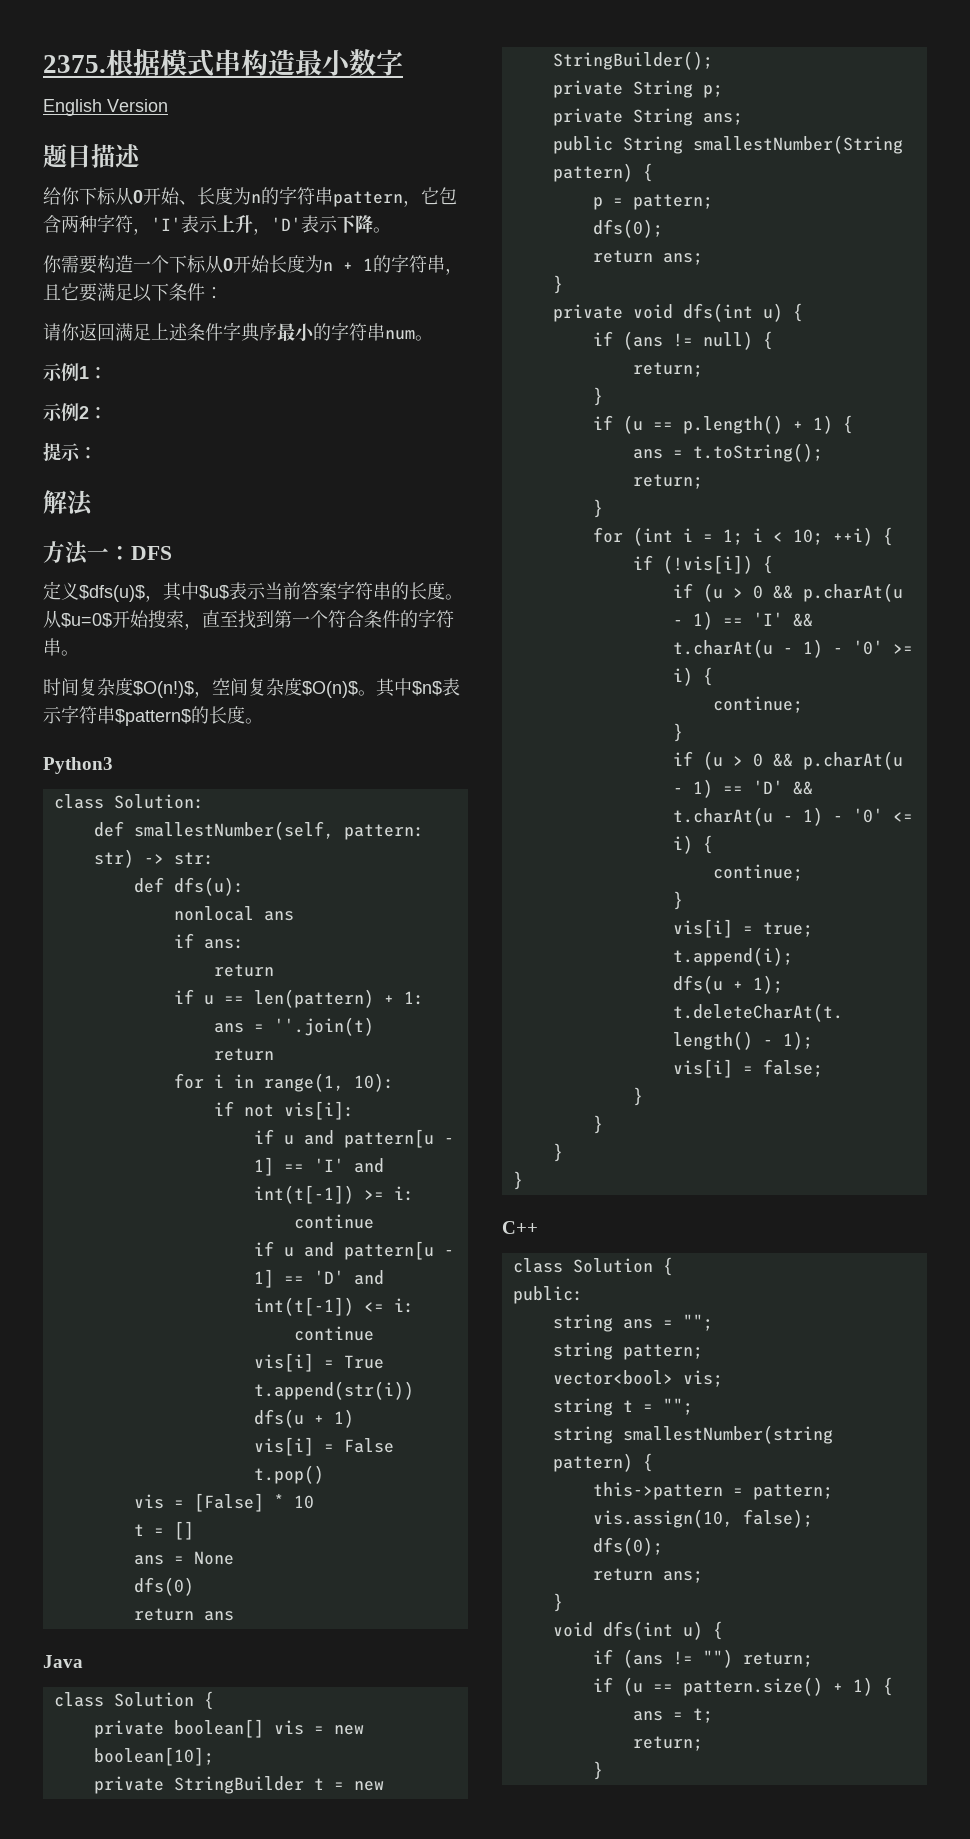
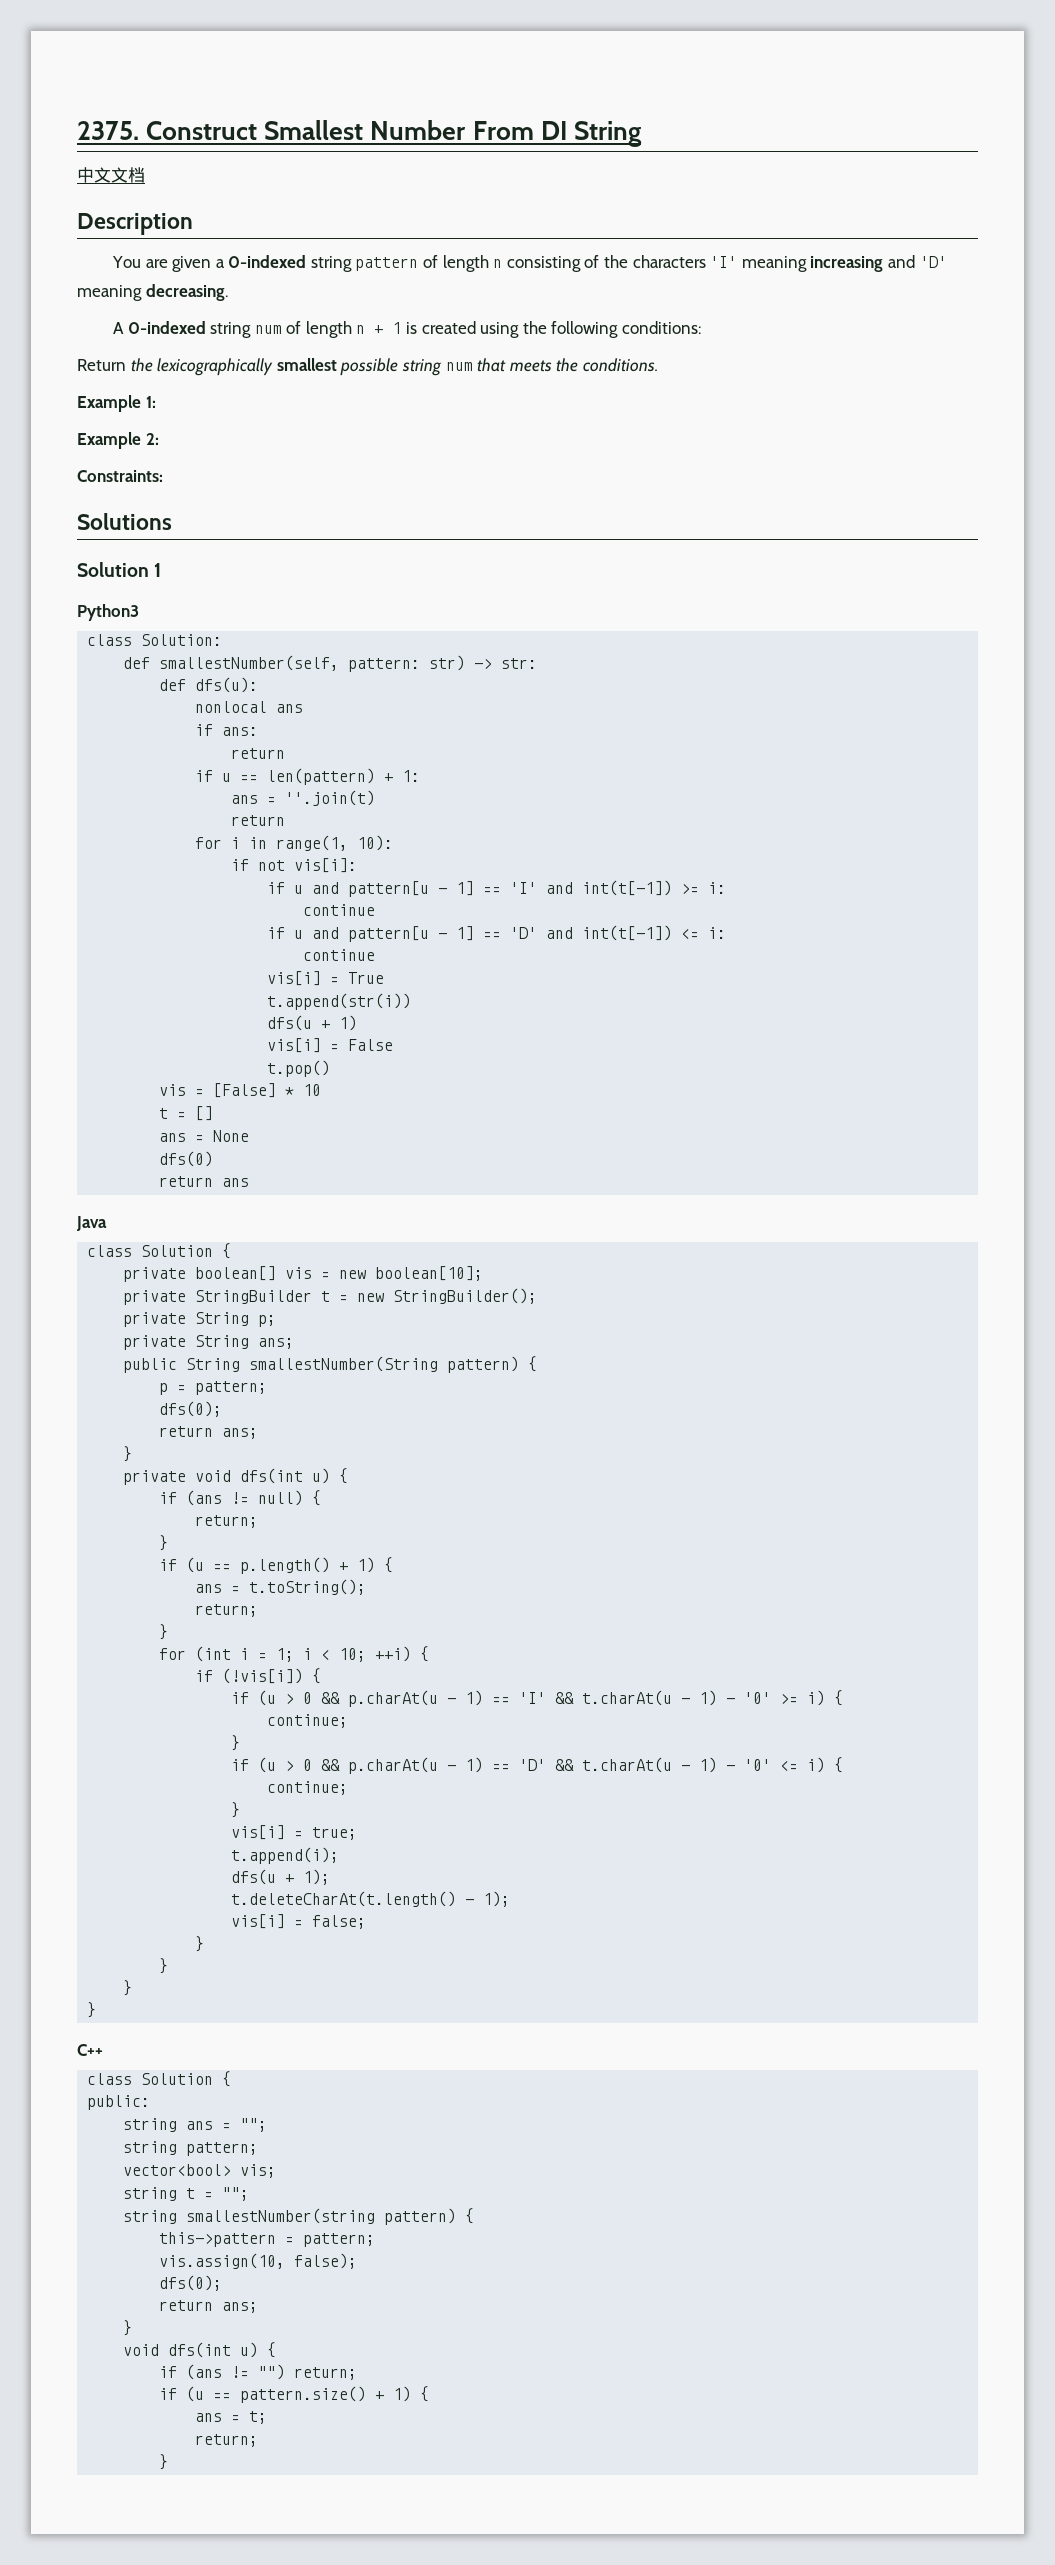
- 根据模式串构造最小数字
- English Version
- 题目描述
- 给你下标从0开始、长度为n的字符串pattern，它包含两种字符，'I'表示上升，'D'表示下降。
- 你需要构造一个下标从0开始长度为n + 1的字符串，且它要满足以下条件：
- 请你返回满足上述条件字典序最小的字符串num。
- 示例1：
- 示例2：
- 提示：
- 解法
- 方法一：DFS
- 定义$dfs(u)$，其中$u$表示当前答案字符串的长度。从$u=0$开始搜索，直至找到第一个符合条件的字符串。
- 时间复杂度$O(n!)$，空间复杂度$O(n)$。其中$n$表示字符串$pattern$的长度。
+ Construct Smallest Number From DI String
+ 中文文档
+ Description
+ You are given a 0-indexed string pattern of length n consisting of the characters 'I' meaning increasing and 'D' meaning decreasing.
+ A 0-indexed string num of length n + 1 is created using the following conditions:
+ Return the lexicographically smallest possible string num that meets the conditions.
+ Example 1:
+ Example 2:
+ Constraints:
+ Solutions
+ Solution 1

